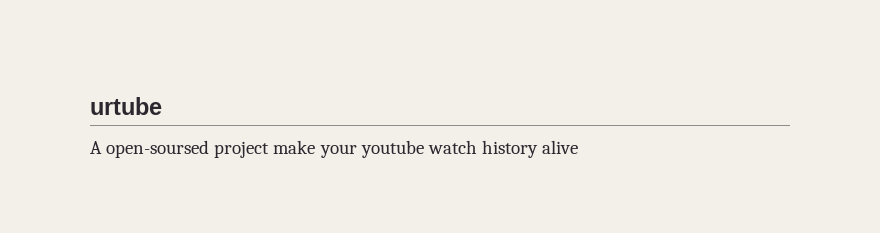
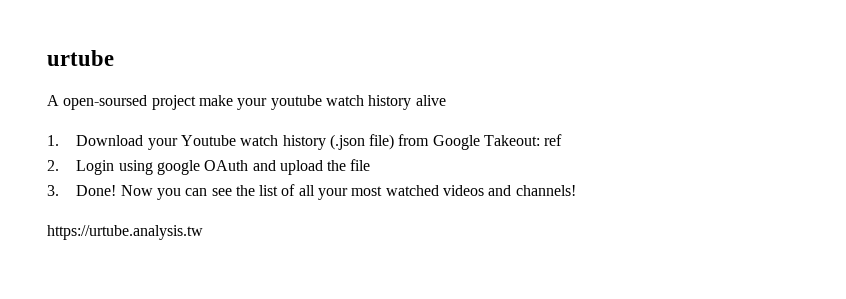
+ 1. Download your Youtube watch history (.json file) from Google Takeout: ref
+ 2. Login using google OAuth and upload the file
+ 3. Done! Now you can see the list of all your most watched videos and channels!
+ https://urtube.analysis.tw

